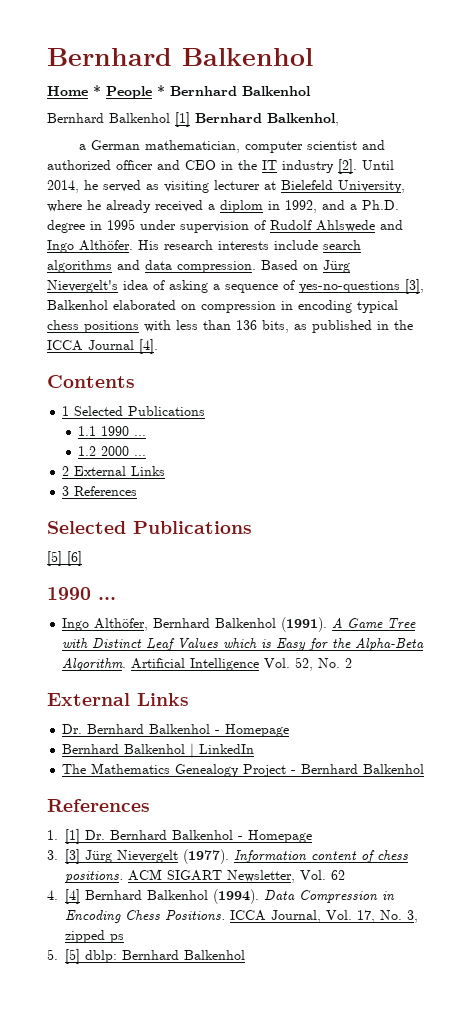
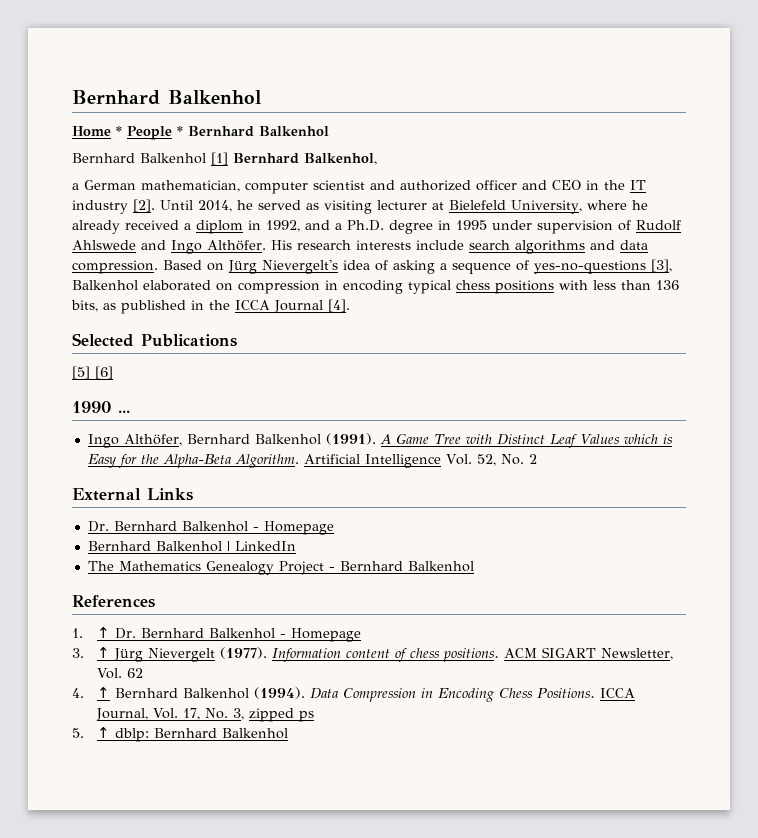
- Contents
- 1 Selected Publications
- 1.1 1990 ...
- 1.2 2000 ...
- 2 External Links
- 3 References
- 1. [1] Dr. Bernhard Balkenhol - Homepage
+ 1. ↑ Dr. Bernhard Balkenhol - Homepage
- 3. [3] Jürg Nievergelt (1977).
+ 3. ↑ Jürg Nievergelt (1977).
- 4. [4] Bernhard Balkenhol (1994).
+ 4. ↑ Bernhard Balkenhol (1994).
- 5. [5] dblp: Bernhard Balkenhol
+ 5. ↑ dblp: Bernhard Balkenhol

